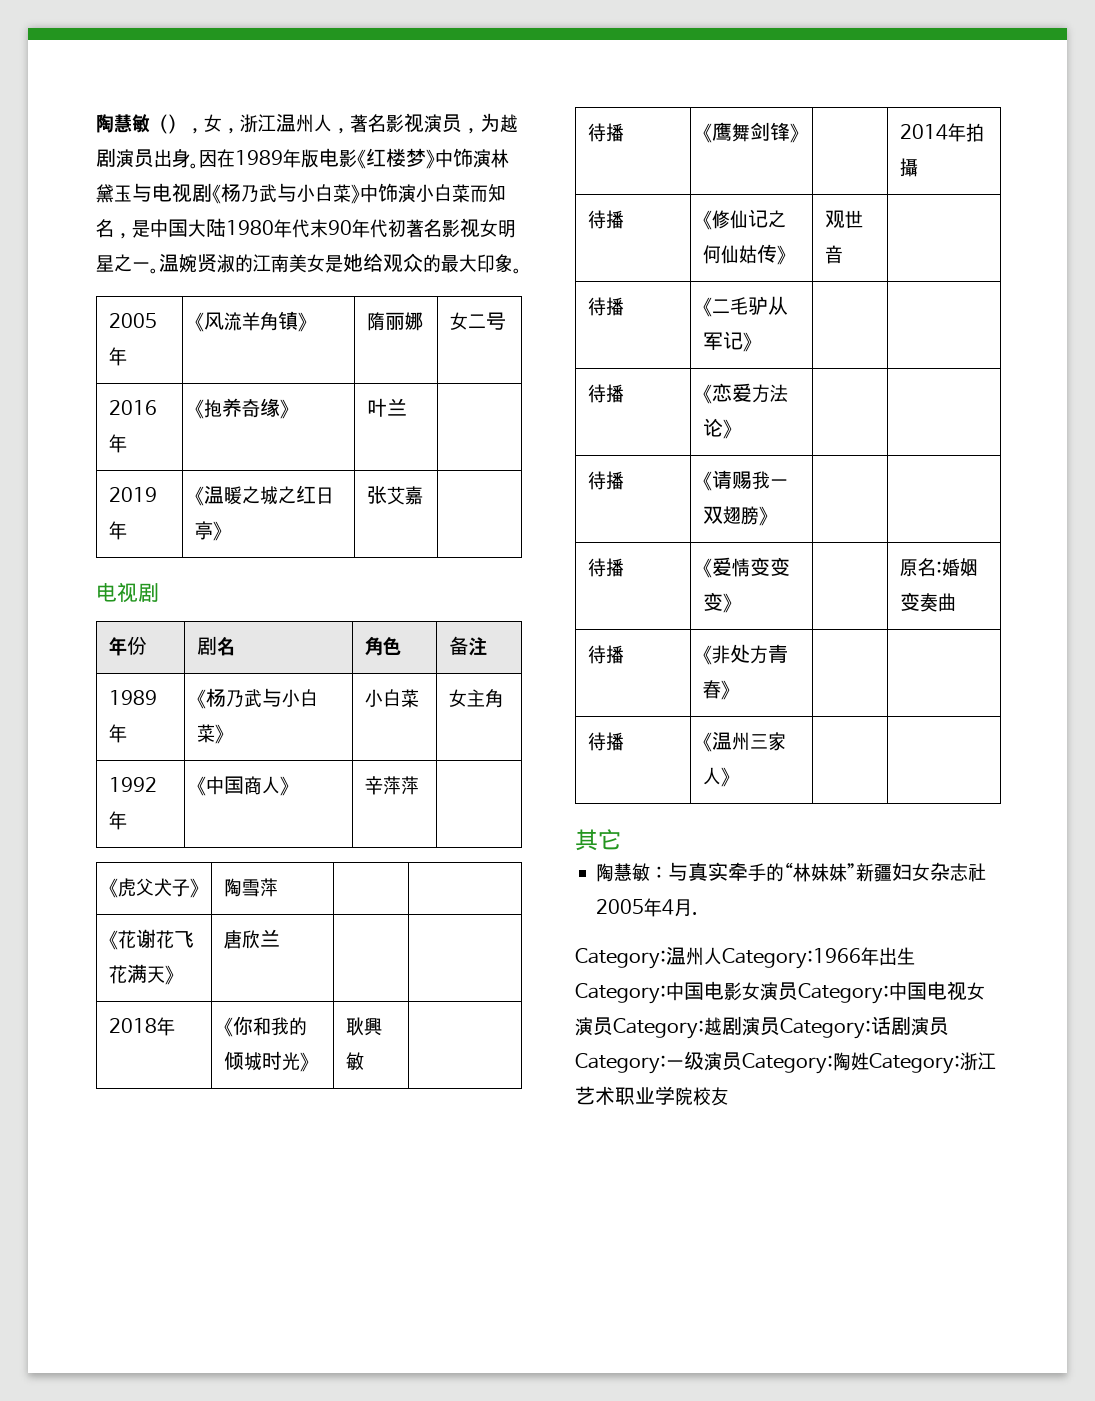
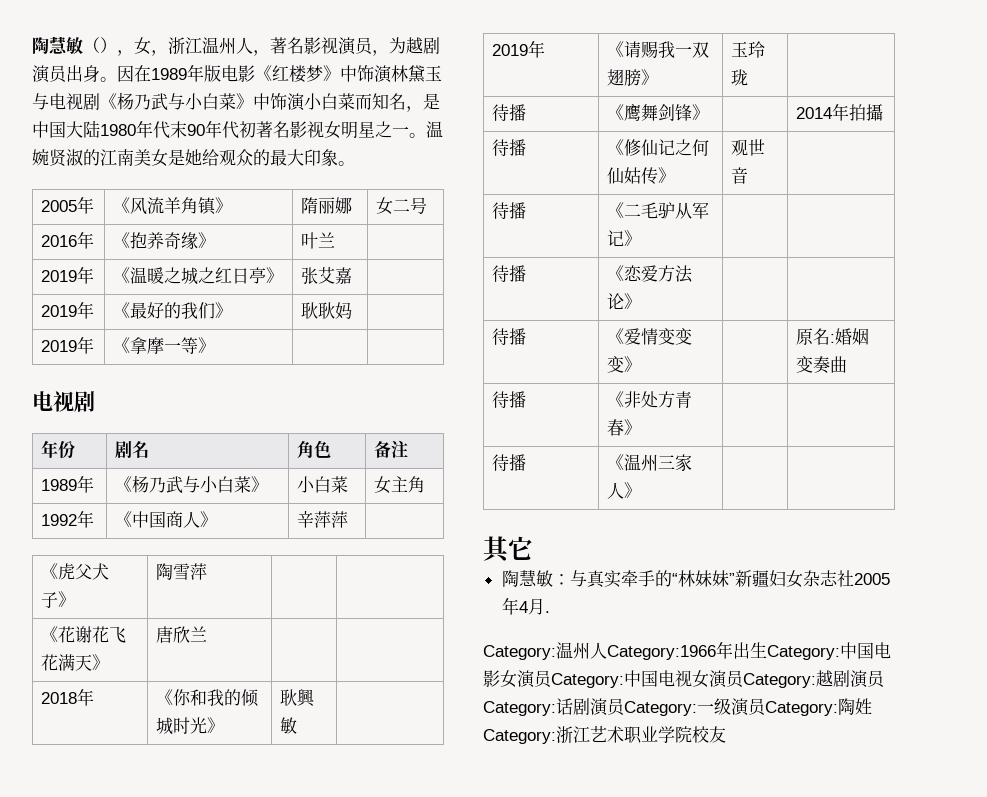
+ 2019年 | 《最好的我们》 | 耿耿妈 |
+ 2019年 | 《拿摩一等》 | |
+ 2019年 | 《请赐我一双翅膀》 | 玉玲珑 |
- 待播 | 《请赐我一双翅膀》 | |

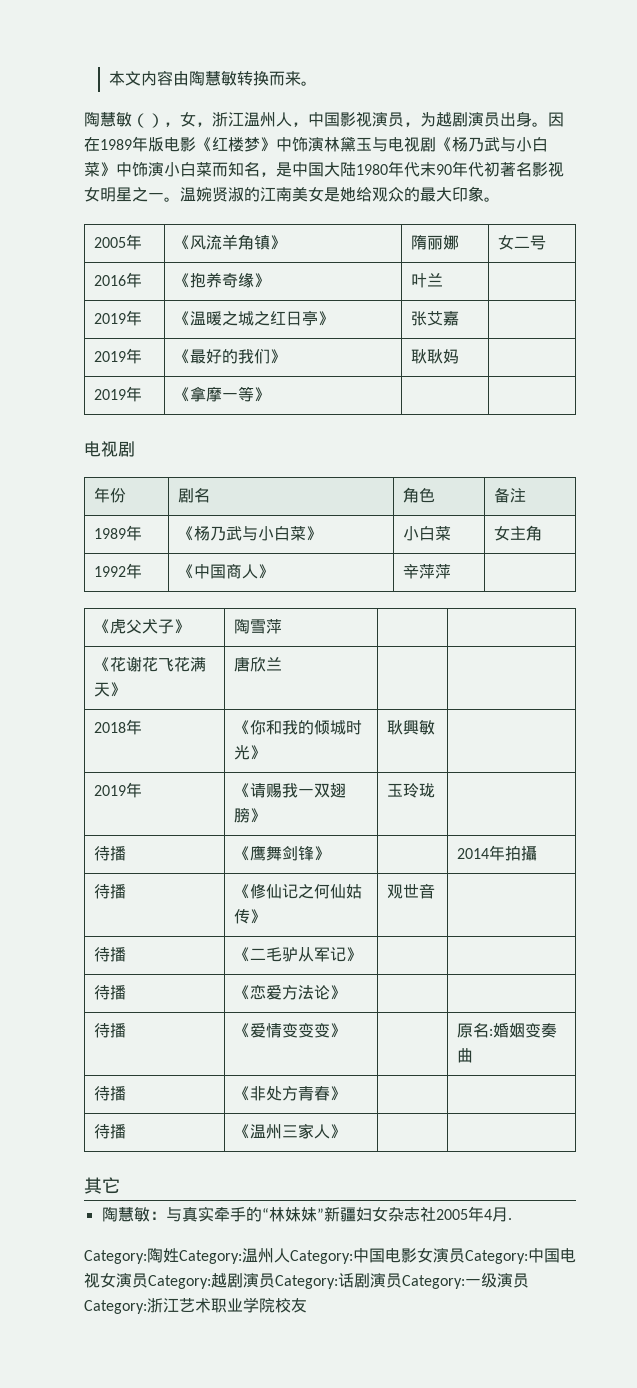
+ 本文内容由陶慧敏转换而来。
- 陶慧敏（），女，浙江温州人，著名影视演员，为越剧演员出身。
+ 陶慧敏（），女，浙江温州人，中国影视演员，为越剧演员出身。
- Category:温州人Category:1966年出生Category:中国电影女演员Category:中国电视女演员Category:越剧演员Category:话剧演员Category:一级演员Category:陶姓Category:浙江艺术职业学院校友
+ Category:陶姓Category:温州人Category:中国电影女演员Category:中国电视女演员Category:越剧演员Category:话剧演员Category:一级演员Category:浙江艺术职业学院校友

